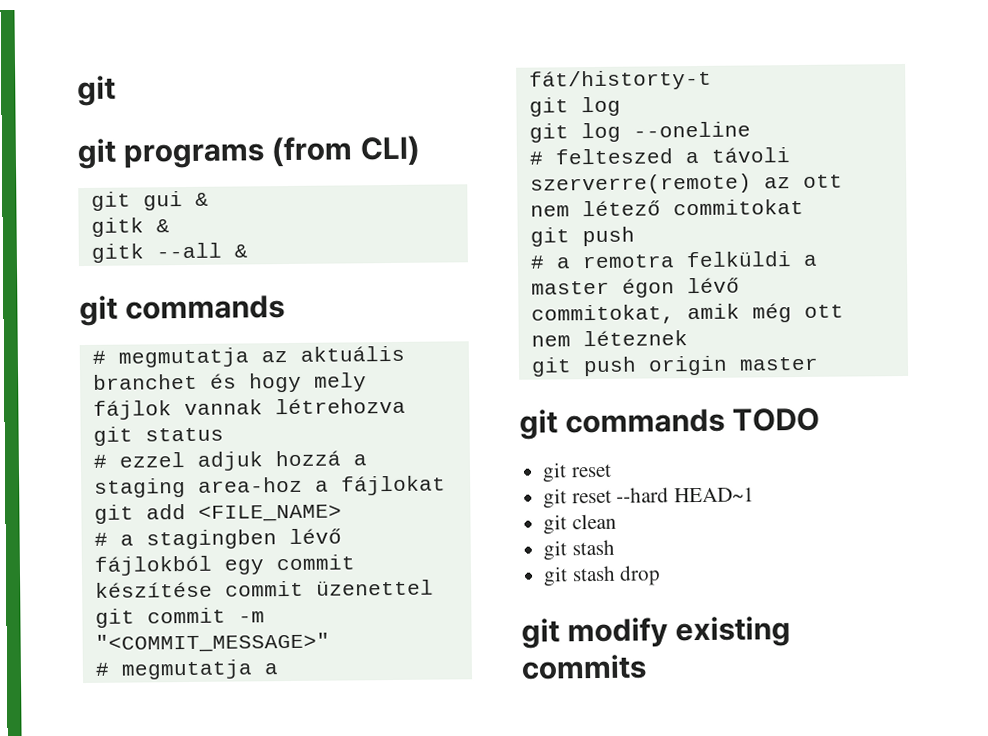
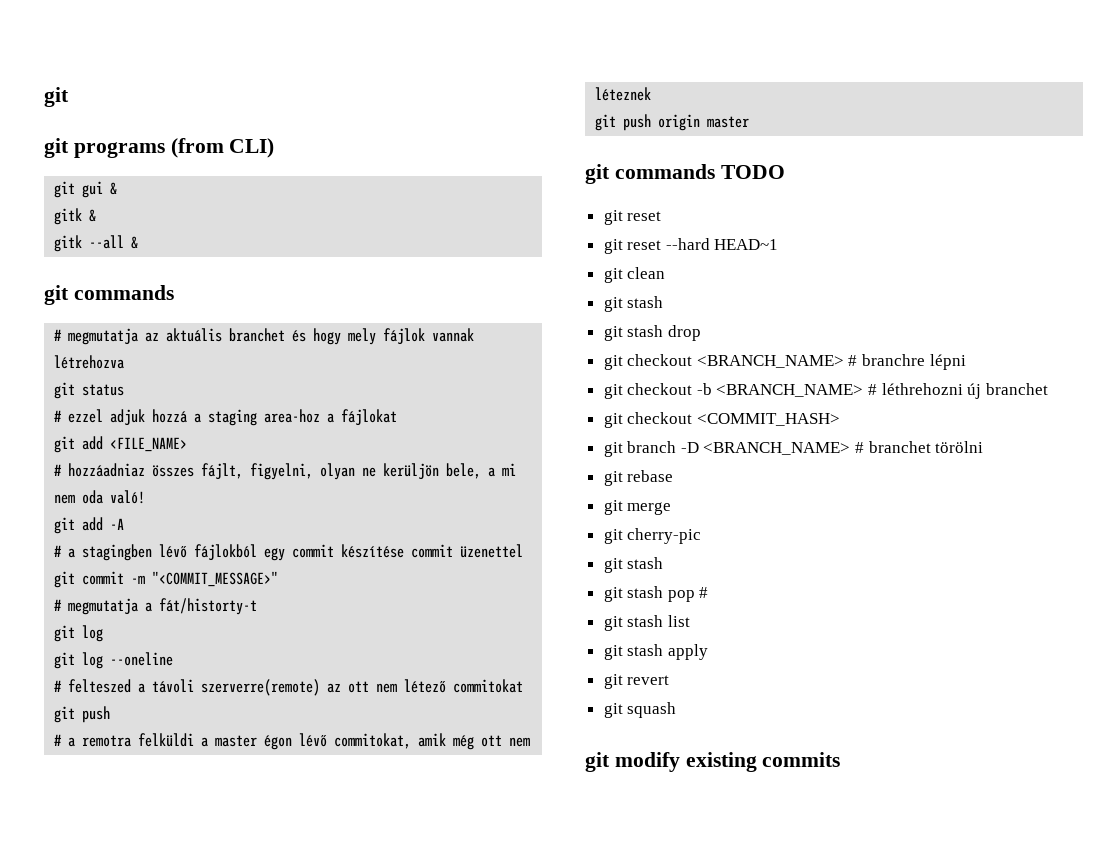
+ # hozzáadniaz összes fájlt, figyelni, olyan ne kerüljön bele, a mi nem oda való!
+ git add -A
+ git checkout <BRANCH_NAME> # branchre lépni
+ git checkout -b <BRANCH_NAME> # léthrehozni új branchet
+ git checkout <COMMIT_HASH>
+ git branch -D <BRANCH_NAME> # branchet törölni
+ git rebase
+ git merge
+ git cherry-pic
+ git stash
+ git stash pop #
+ git stash list
+ git stash apply
+ git revert
+ git squash

